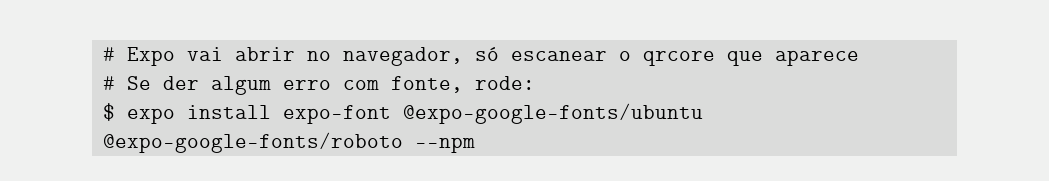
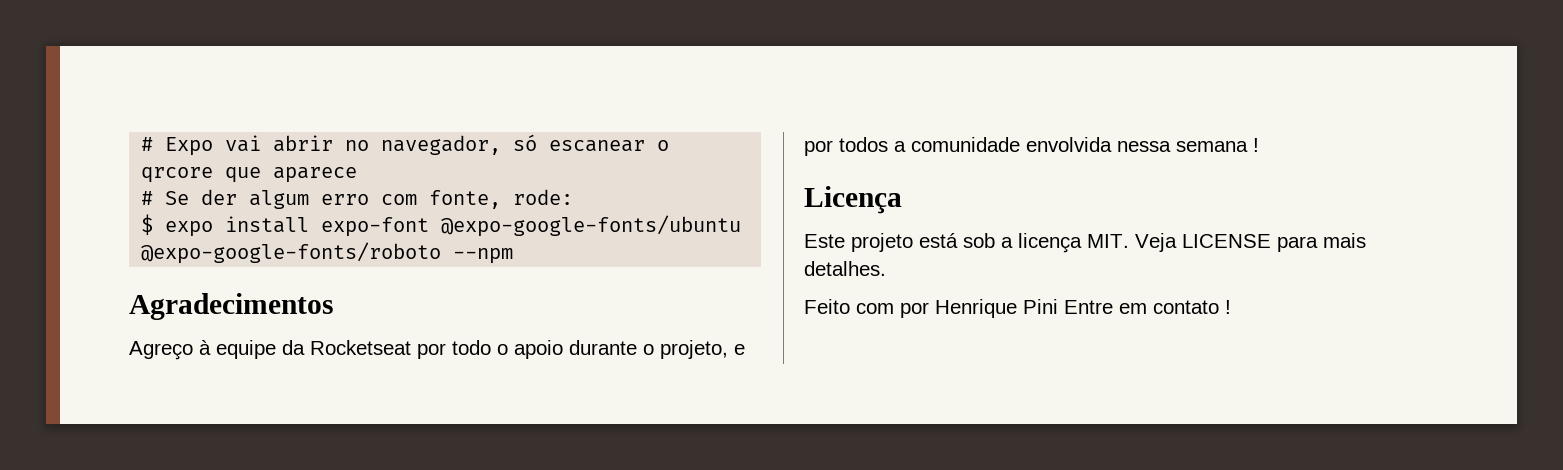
+ Agradecimentos
+ Agreço à equipe da Rocketseat por todo o apoio durante o projeto, e por todos a comunidade envolvida nessa semana !
+ Licença
+ Este projeto está sob a licença MIT. Veja LICENSE para mais detalhes.
+ Feito com por Henrique Pini Entre em contato !

